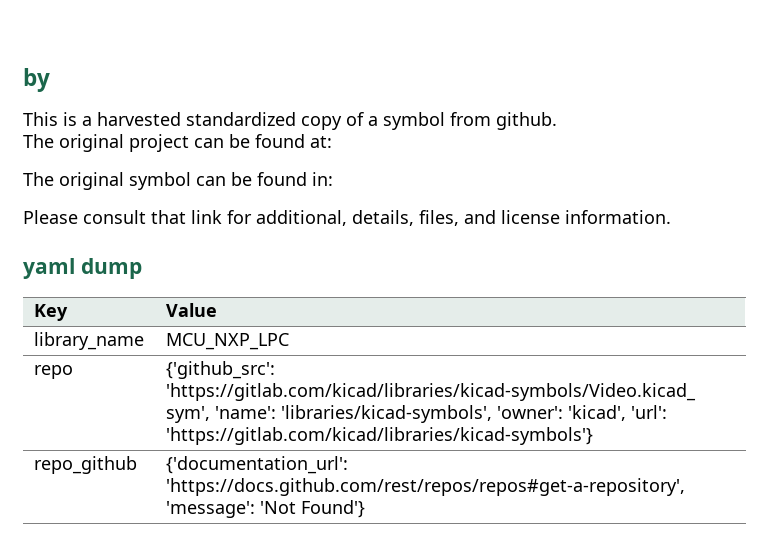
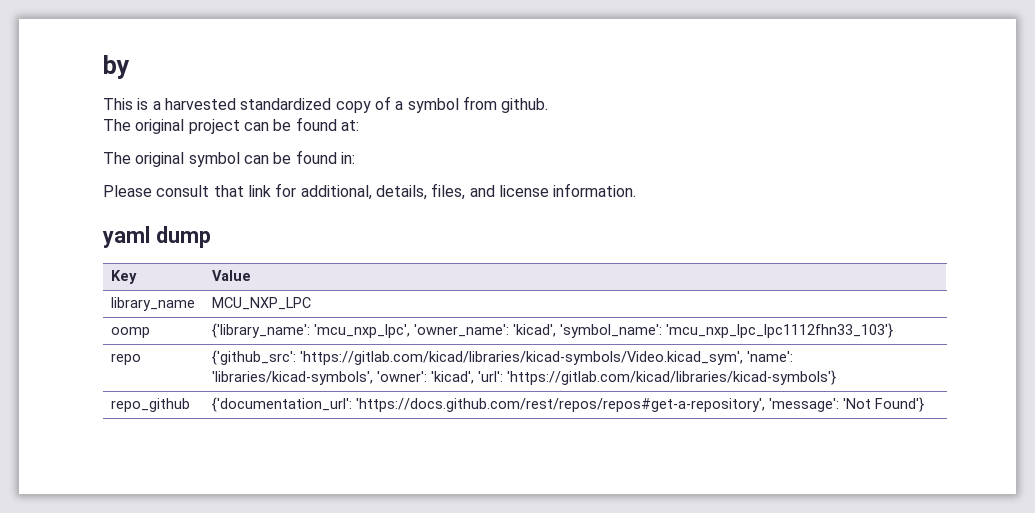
+ oomp | {'library_name': 'mcu_nxp_lpc', 'owner_name': 'kicad', 'symbol_name': 'mcu_nxp_lpc_lpc1112fhn33_103'}

